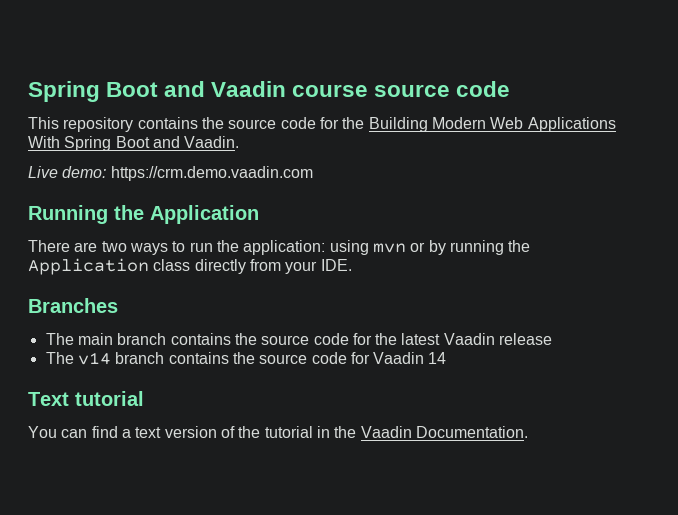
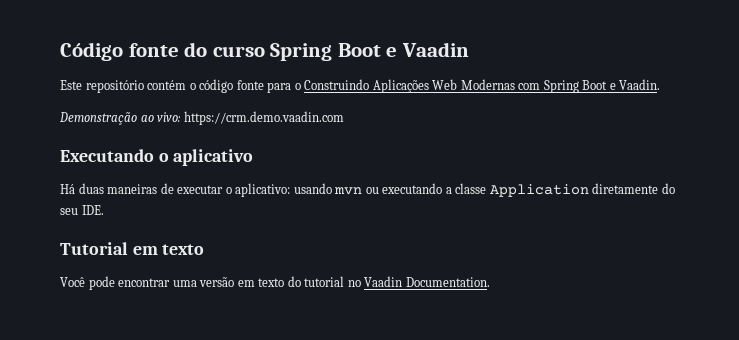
- Spring Boot and Vaadin course source code
- This repository contains the source code for the Building Modern Web Applications With Spring Boot and Vaadin.
+ Código fonte do curso Spring Boot e Vaadin
+ Este repositório contém o código fonte para o Construindo Aplicações Web Modernas com Spring Boot e Vaadin.
- Live demo: https://crm.demo.vaadin.com
- Running the Application
- There are two ways to run the application: using mvn or by running the Application class directly from your IDE.
- Branches
- The main branch contains the source code for the latest Vaadin release
- The v14 branch contains the source code for Vaadin 14
- Text tutorial
- You can find a text version of the tutorial in the Vaadin Documentation.
+ Demonstração ao vivo: https://crm.demo.vaadin.com
+ Executando o aplicativo
+ Há duas maneiras de executar o aplicativo: usando mvn ou executando a classe Application diretamente do seu IDE.
+ Tutorial em texto
+ Você pode encontrar uma versão em texto do tutorial no Vaadin Documentation.

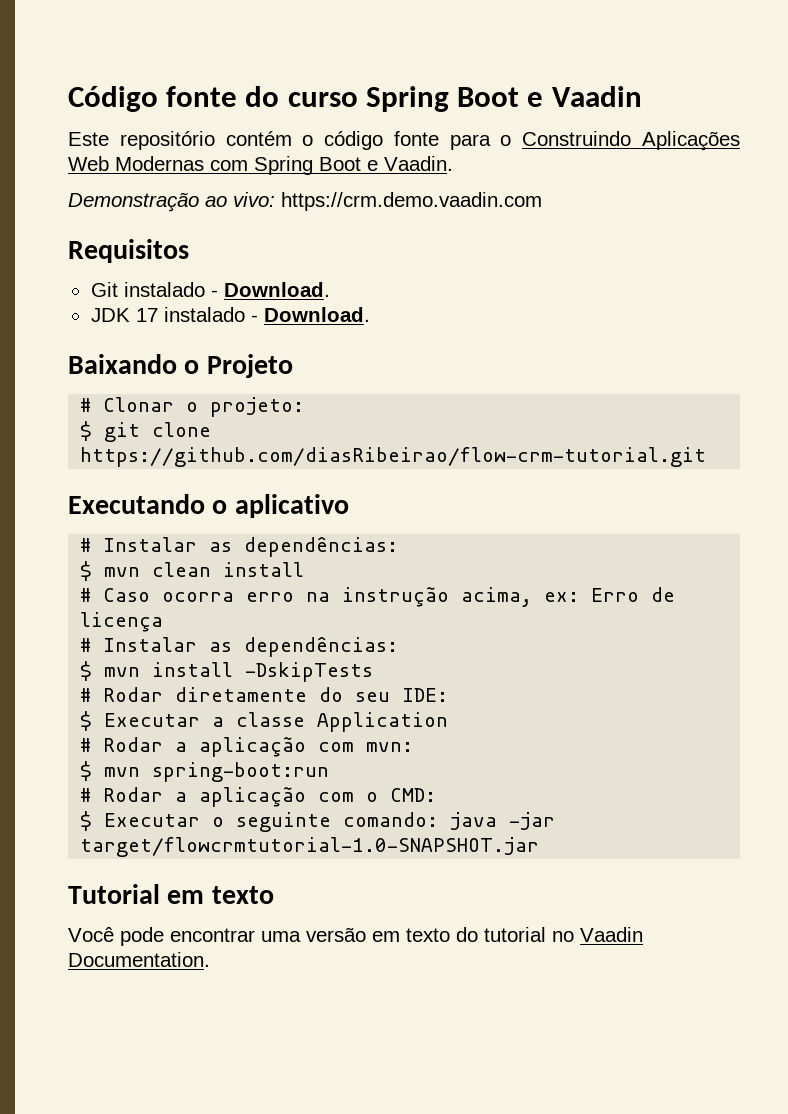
+ Requisitos
+ Git instalado - Download.
+ JDK 17 instalado - Download.
+ Baixando o Projeto
+ # Clonar o projeto:
+ $ git clone https://github.com/diasRibeirao/flow-crm-tutorial.git
  Executando o aplicativo
- Há duas maneiras de executar o aplicativo: usando mvn ou executando a classe Application diretamente do seu IDE.
+ # Instalar as dependências:
+ $ mvn clean install
+ # Caso ocorra erro na instrução acima, ex: Erro de licença
+ # Instalar as dependências:
+ $ mvn install -DskipTests
+ # Rodar diretamente do seu IDE:
+ $ Executar a classe Application
+ # Rodar a aplicação com mvn:
+ $ mvn spring-boot:run
+ # Rodar a aplicação com o CMD:
+ $ Executar o seguinte comando: java -jar target/flowcrmtutorial-1.0-SNAPSHOT.jar

